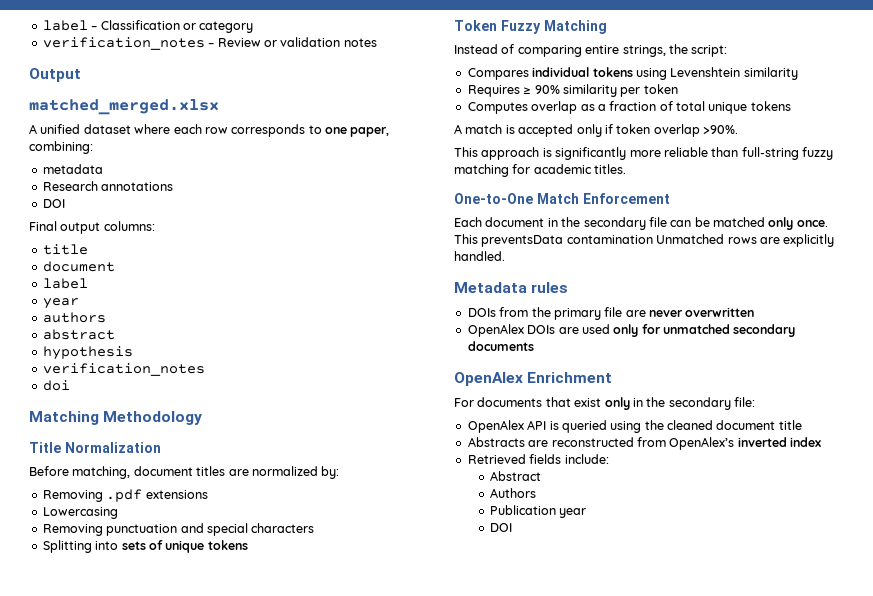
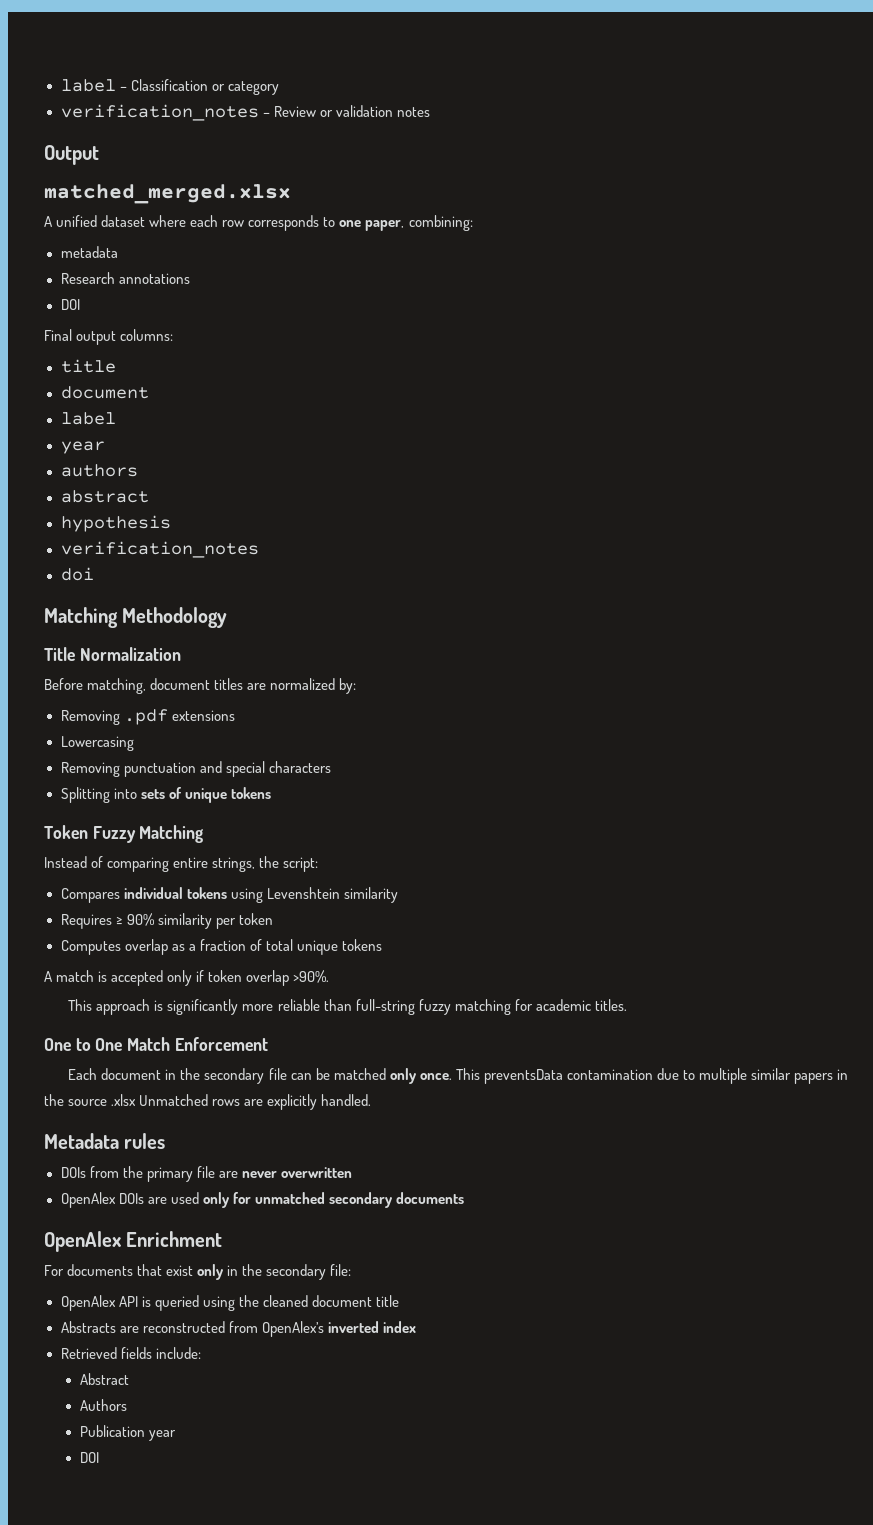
- One-to-One Match Enforcement
+ One to One Match Enforcement
- This preventsData contamination Unmatched rows are explicitly handled.
+ This preventsData contamination due to multiple similar papers in the source .xlsx Unmatched rows are explicitly handled.

